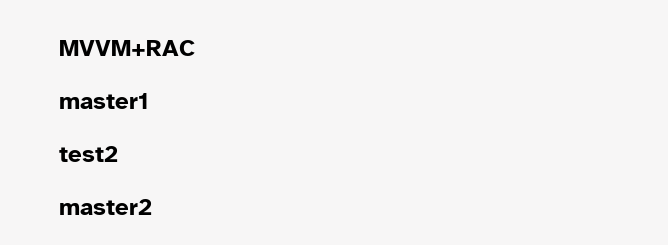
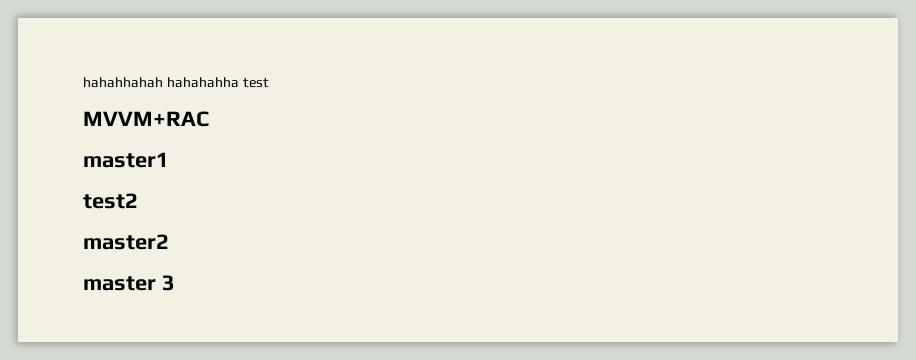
+ hahahhahah hahahahha test
+ master 3

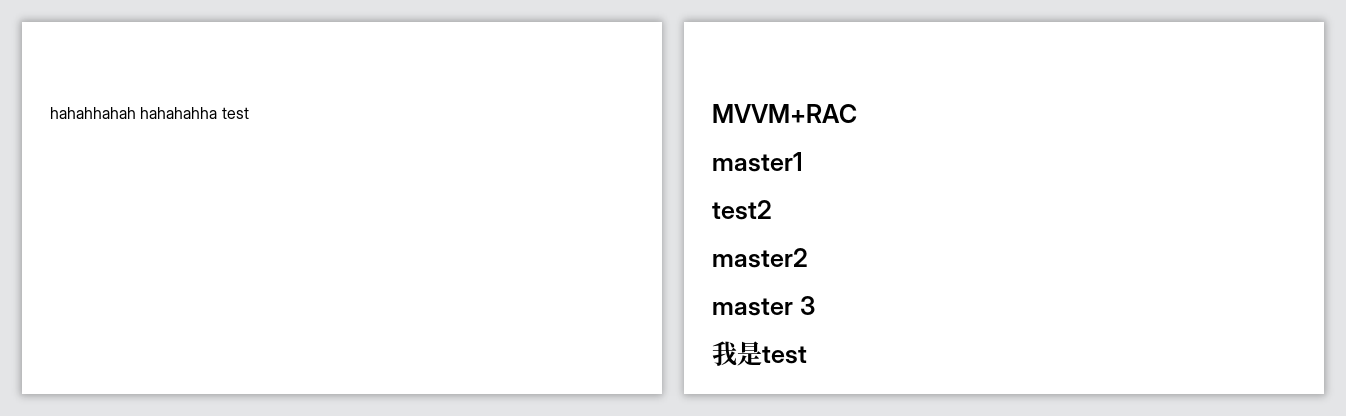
+ 我是test

